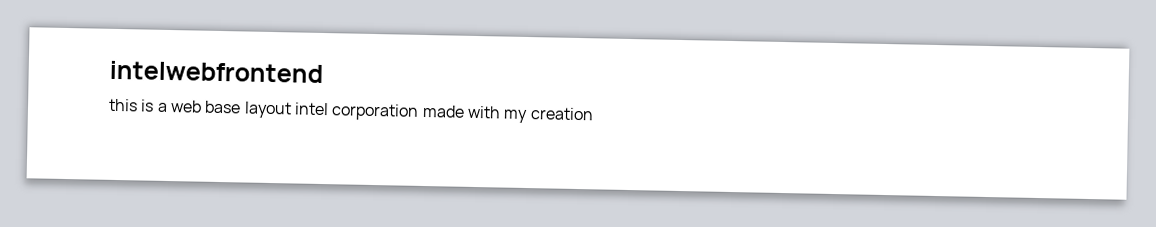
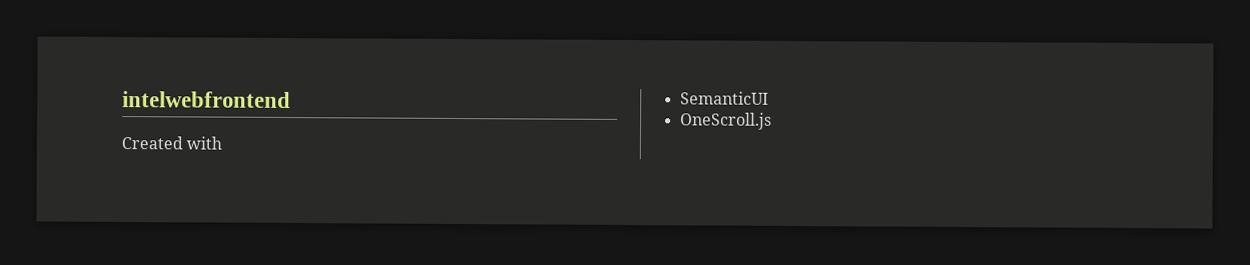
- this is a web base layout intel corporation made with my creation
+ Created with
+ SemanticUI
+ OneScroll.js

